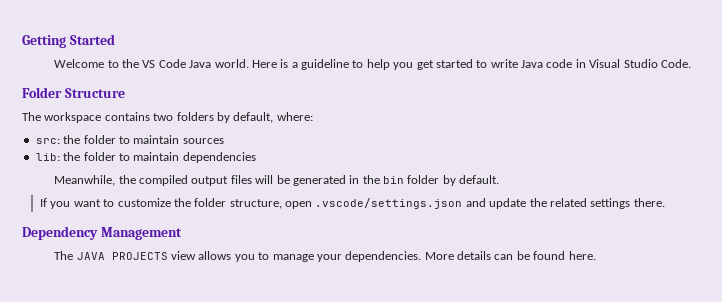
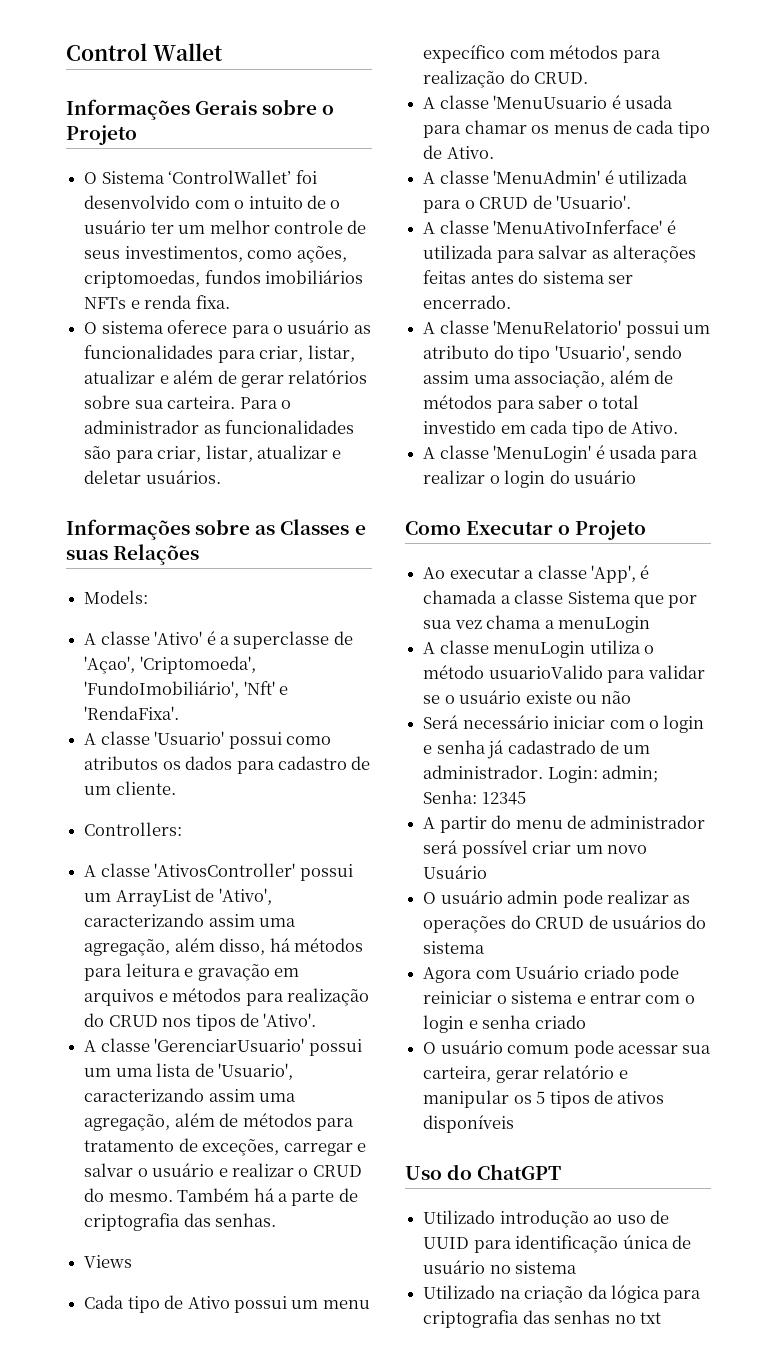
- Getting Started
- Welcome to the VS Code Java world. Here is a guideline to help you get started to write Java code in Visual Studio Code.
- Folder Structure
- The workspace contains two folders by default, where:
- src: the folder to maintain sources
- lib: the folder to maintain dependencies
- Meanwhile, the compiled output files will be generated in the bin folder by default.
- If you want to customize the folder structure, open .vscode/settings.json and update the related settings there.
- Dependency Management
- The JAVA PROJECTS view allows you to manage your dependencies. More details can be found here.
+ Control Wallet
+ Informações Gerais sobre o Projeto
+ O Sistema ‘ControlWallet’ foi desenvolvido com o intuito de o usuário ter um melhor controle de seus investimentos, como ações, criptomoedas, fundos imobiliários NFTs e renda fixa.
+ O sistema oferece para o usuário as funcionalidades para criar, listar, atualizar e além de gerar relatórios sobre sua carteira. Para o administrador as funcionalidades são para criar, listar, atualizar e deletar usuários.
+ Informações sobre as Classes e suas Relações
+ Models:
+ A classe 'Ativo' é a superclasse de 'Açao', 'Criptomoeda', 'FundoImobiliário', 'Nft' e 'RendaFixa'.
+ A classe 'Usuario' possui como atributos os dados para cadastro de um cliente.
+ Controllers:
+ A classe 'AtivosController' possui um ArrayList de 'Ativo', caracterizando assim uma agregação, além disso, há métodos para leitura e gravação em arquivos e métodos para realização do CRUD nos tipos de 'Ativo'.
+ A classe 'GerenciarUsuario' possui um uma lista de 'Usuario', caracterizando assim uma agregação, além de métodos para tratamento de exceções, carregar e salvar o usuário e realizar o CRUD do mesmo. Também há a parte de criptografia das senhas.
+ Views
+ Cada tipo de Ativo possui um menu expecífico com métodos para realização do CRUD.
+ A classe 'MenuUsuario é usada para chamar os menus de cada tipo de Ativo.
+ A classe 'MenuAdmin' é utilizada para o CRUD de 'Usuario'.
+ A classe 'MenuAtivoInferface' é utilizada para salvar as alterações feitas antes do sistema ser encerrado.
+ A classe 'MenuRelatorio' possui um atributo do tipo 'Usuario', sendo assim uma associação, além de métodos para saber o total investido em cada tipo de Ativo.
+ A classe 'MenuLogin' é usada para realizar o login do usuário
+ Como Executar o Projeto
+ Ao executar a classe 'App', é chamada a classe Sistema que por sua vez chama a menuLogin
+ A classe menuLogin utiliza o método usuarioValido para validar se o usuário existe ou não
+ Será necessário iniciar com o login e senha já cadastrado de um administrador. Login: admin; Senha: 12345
+ A partir do menu de administrador será possível criar um novo Usuário
+ O usuário admin pode realizar as operações do CRUD de usuários do sistema
+ Agora com Usuário criado pode reiniciar o sistema e entrar com o login e senha criado
+ O usuário comum pode acessar sua carteira, gerar relatório e manipular os 5 tipos de ativos disponíveis
+ Uso do ChatGPT
+ Utilizado introdução ao uso de UUID para identificação única de usuário no sistema
+ Utilizado na criação da lógica para criptografia das senhas no txt

